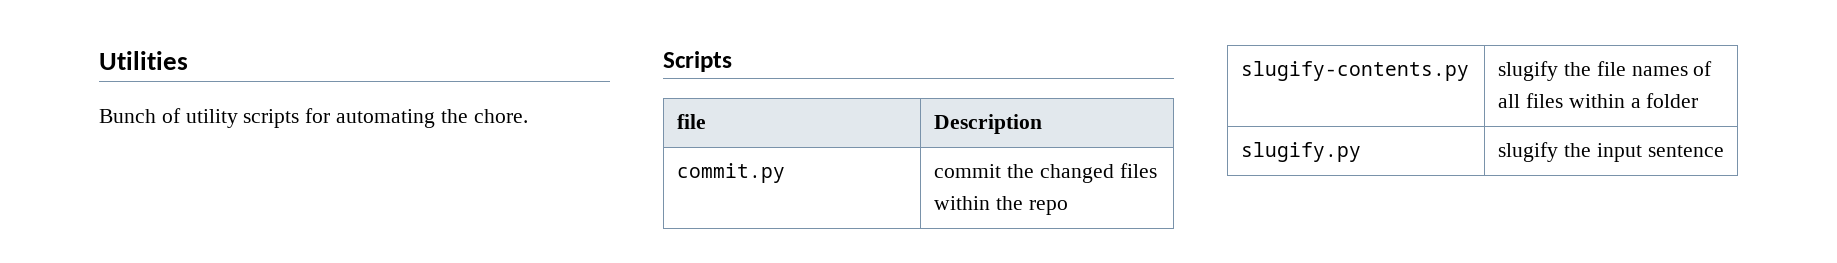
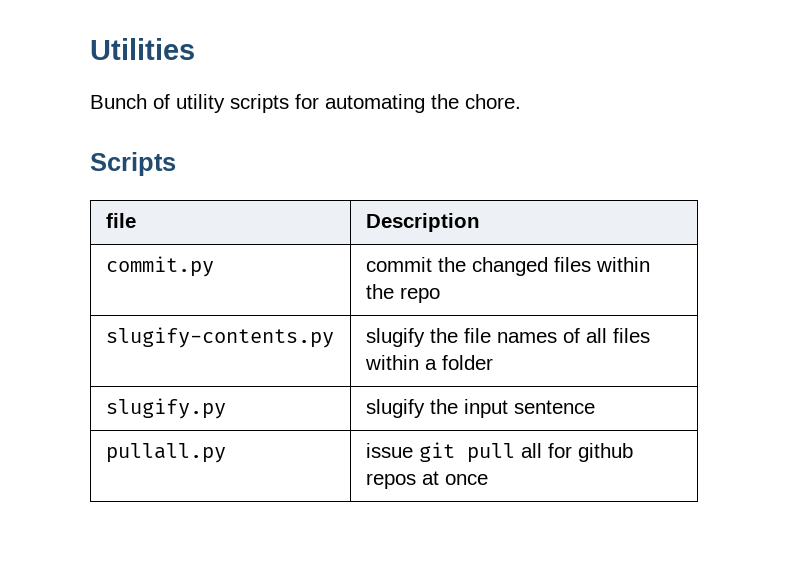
+ pullall.py | issue git pull all for github repos at once

